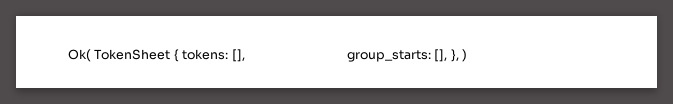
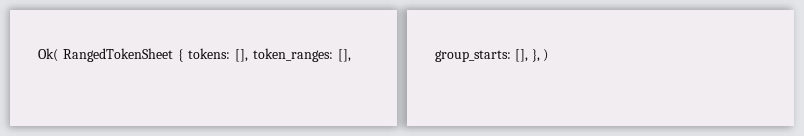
- Ok( TokenSheet { tokens: [], group_starts: [], }, )
+ Ok( RangedTokenSheet { tokens: [], token_ranges: [], group_starts: [], }, )

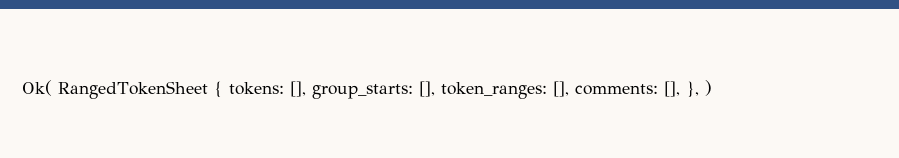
- Ok( RangedTokenSheet { tokens: [], token_ranges: [], group_starts: [], }, )
+ Ok( RangedTokenSheet { tokens: [], group_starts: [], token_ranges: [], comments: [], }, )

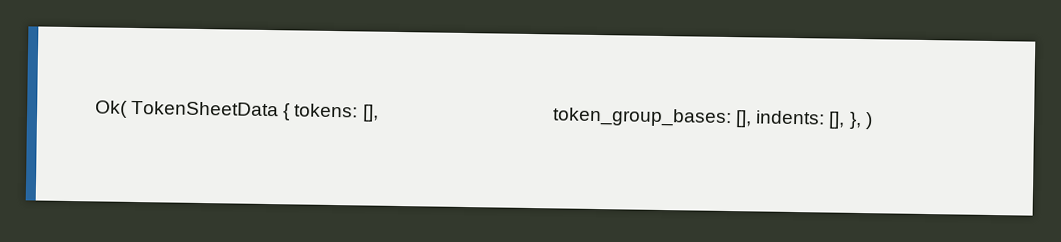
- Ok( RangedTokenSheet { tokens: [], group_starts: [], token_ranges: [], comments: [], }, )
+ Ok( TokenSheetData { tokens: [], token_group_bases: [], indents: [], }, )

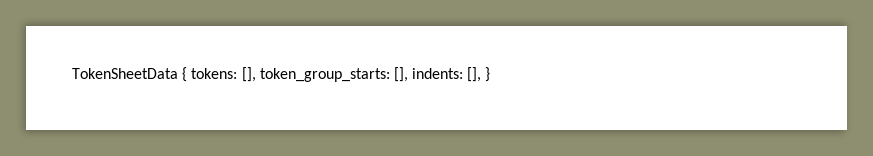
- Ok( TokenSheetData { tokens: [], token_group_bases: [], indents: [], }, )
+ TokenSheetData { tokens: [], token_group_starts: [], indents: [], }

